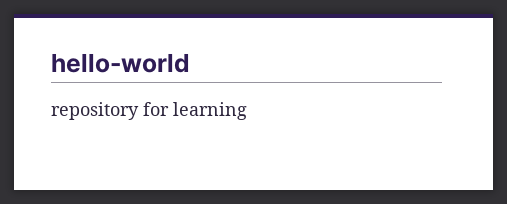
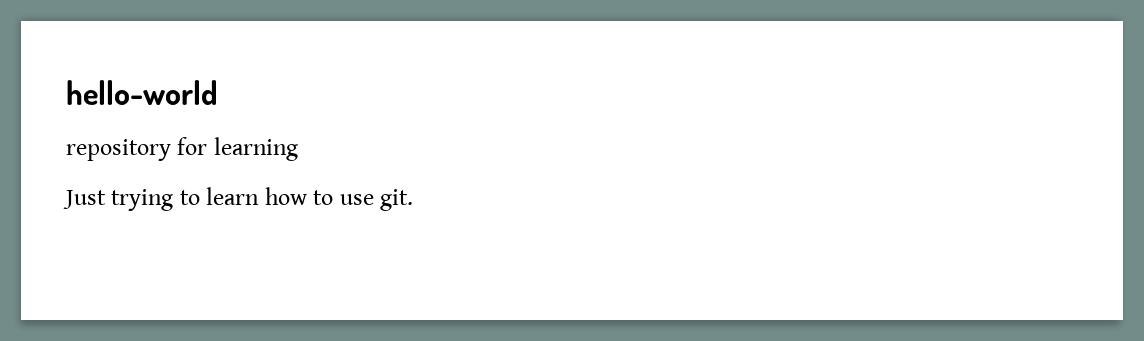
+ Just trying to learn how to use git.

